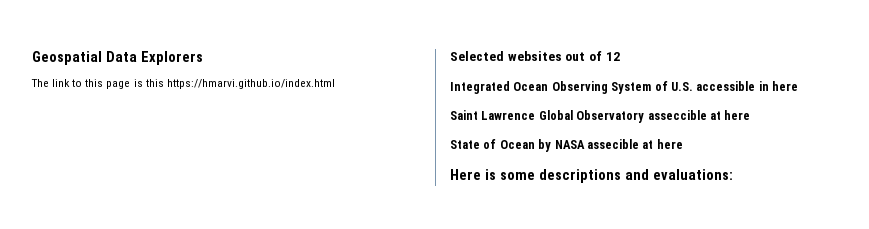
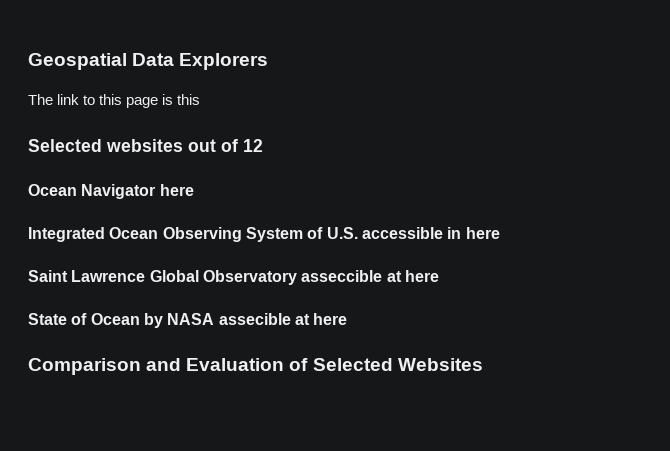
- The link to this page is this https://hmarvi.github.io/index.html
+ The link to this page is this
+ Ocean Navigator here
- Here is some descriptions and evaluations:
+ Comparison and Evaluation of Selected Websites

